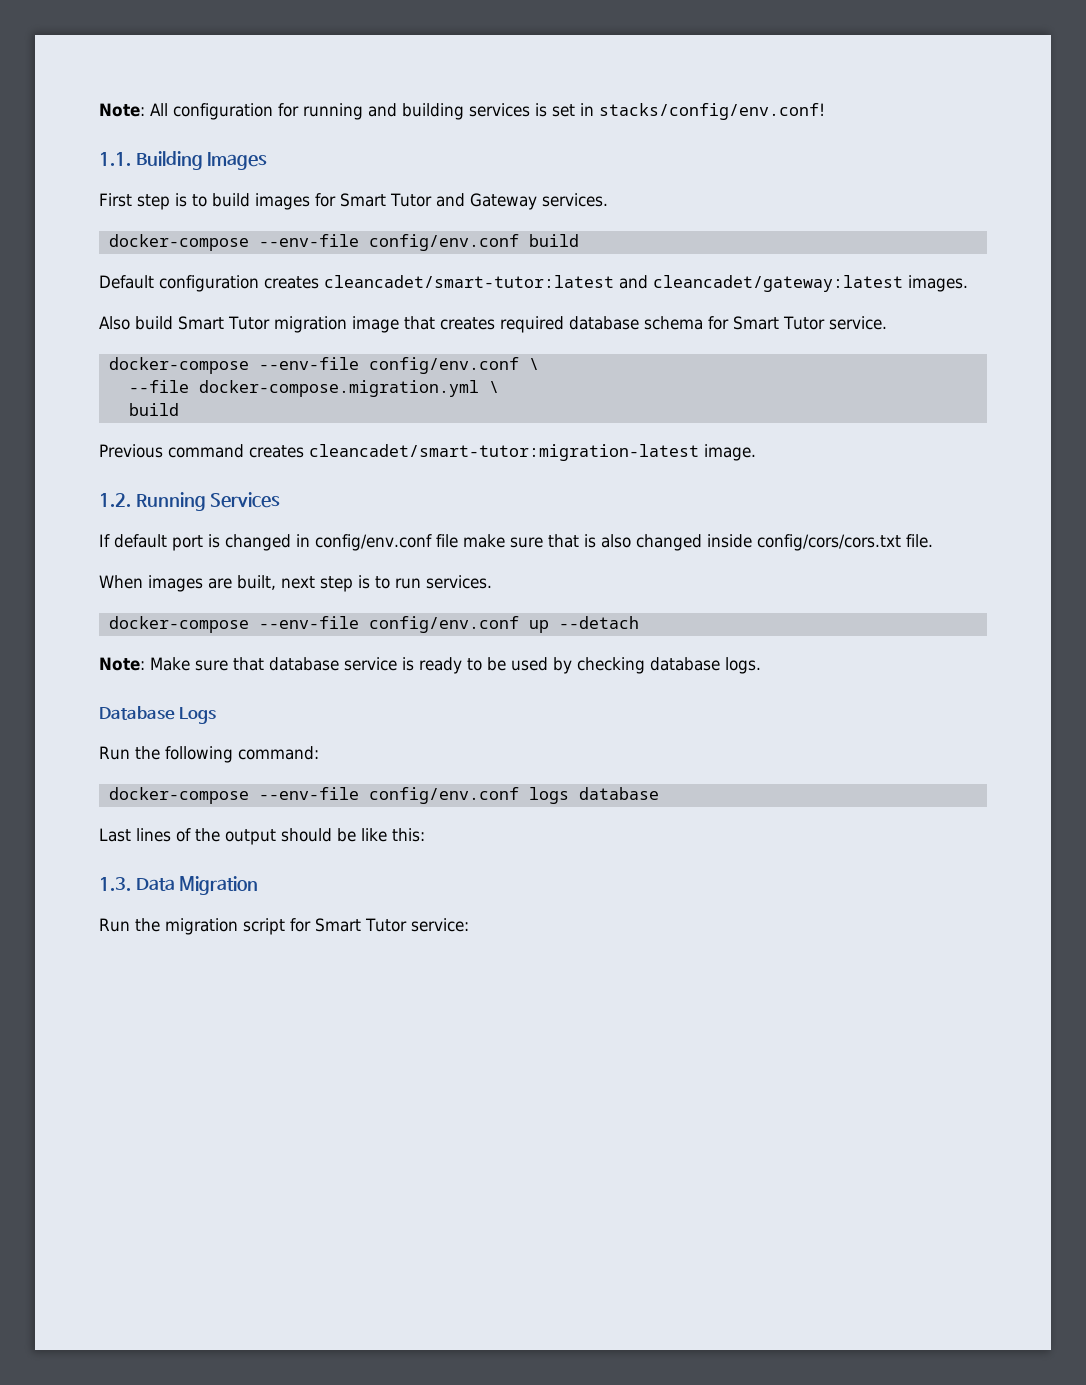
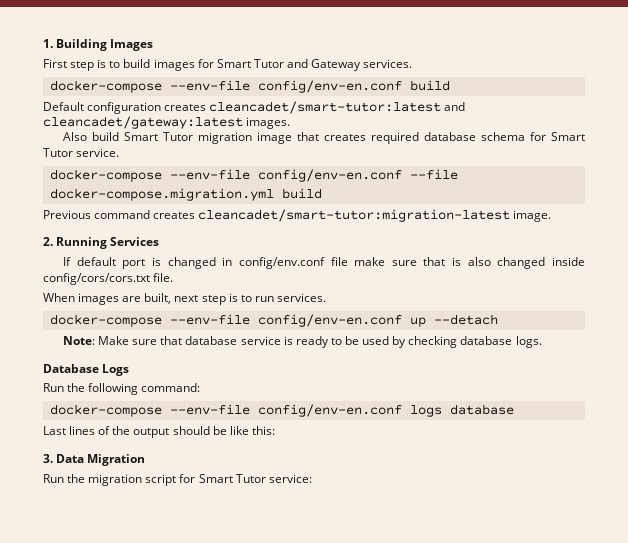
- Note: All configuration for running and building services is set in stacks/config/env.conf!
- 1.1. Building Images
+ 1. Building Images
- docker-compose --env-file config/env.conf build
+ docker-compose --env-file config/env-en.conf build
- docker-compose --env-file config/env.conf \
- --file docker-compose.migration.yml \
- build
+ docker-compose --env-file config/env-en.conf --file docker-compose.migration.yml build
- 1.2. Running Services
+ 2. Running Services
- docker-compose --env-file config/env.conf up --detach
+ docker-compose --env-file config/env-en.conf up --detach
- docker-compose --env-file config/env.conf logs database
+ docker-compose --env-file config/env-en.conf logs database
- 1.3. Data Migration
+ 3. Data Migration

